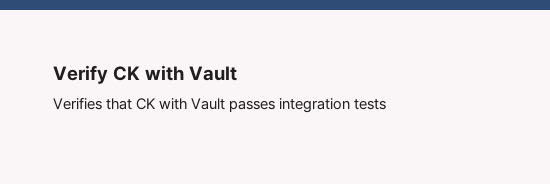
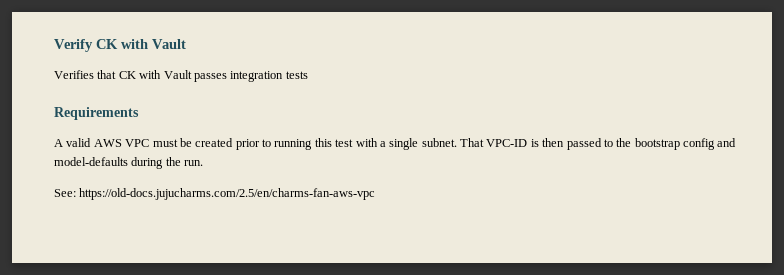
+ Requirements
+ A valid AWS VPC must be created prior to running this test with a single subnet. That VPC-ID is then passed to the bootstrap config and model-defaults during the run.
+ See: https://old-docs.jujucharms.com/2.5/en/charms-fan-aws-vpc

